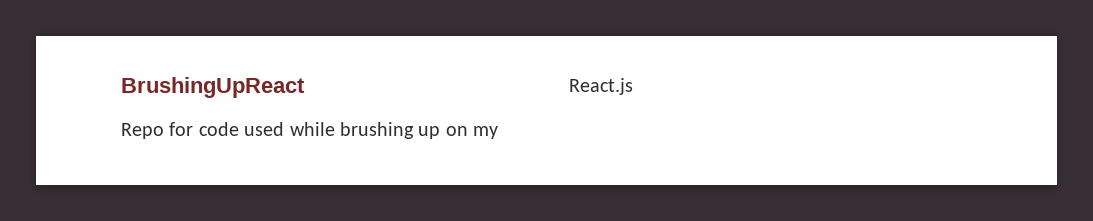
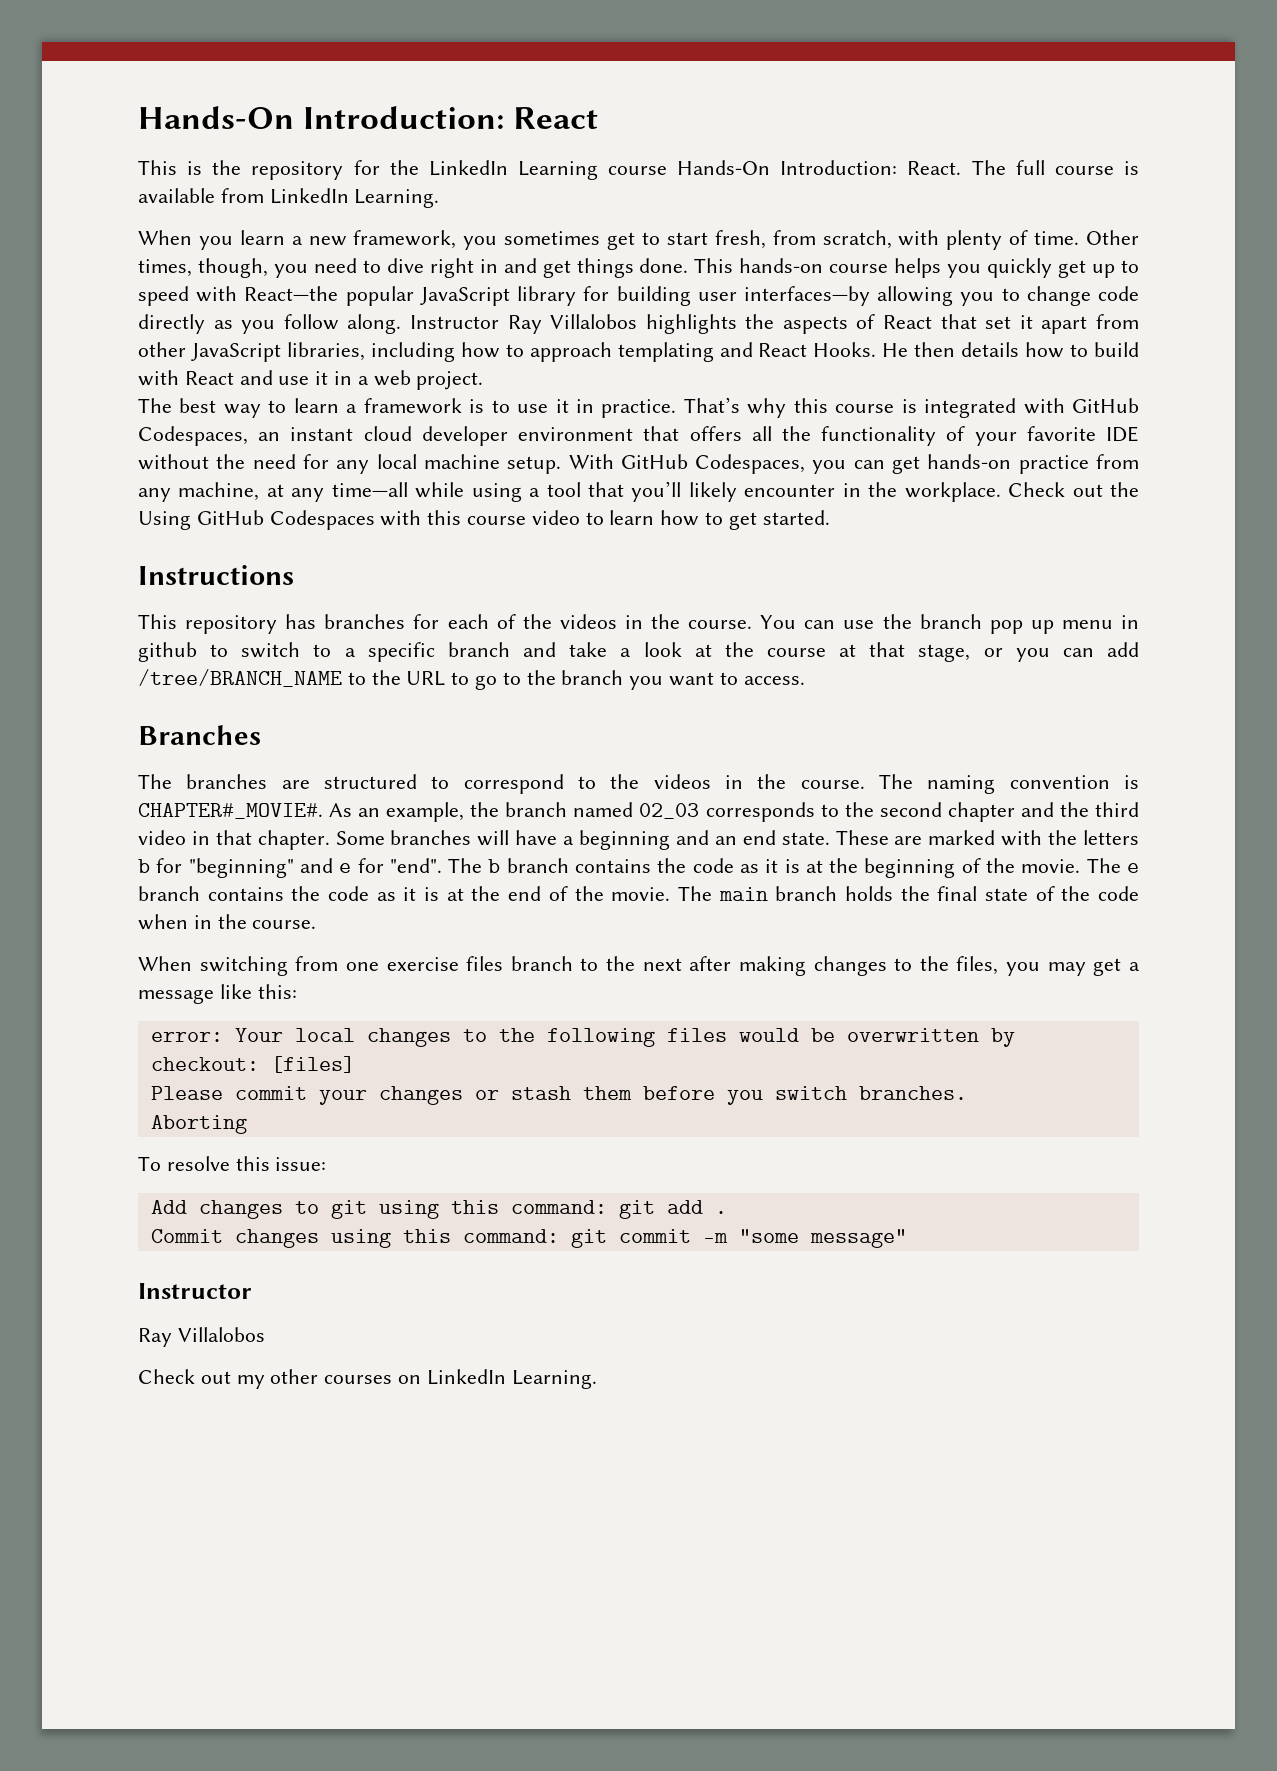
- BrushingUpReact
- Repo for code used while brushing up on my React.js
+ Hands-On Introduction: React
+ This is the repository for the LinkedIn Learning course Hands-On Introduction: React. The full course is available from LinkedIn Learning.
+ When you learn a new framework, you sometimes get to start fresh, from scratch, with plenty of time. Other times, though, you need to dive right in and get things done. This hands-on course helps you quickly get up to speed with React—the popular JavaScript library for building user interfaces—by allowing you to change code directly as you follow along. Instructor Ray Villalobos highlights the aspects of React that set it apart from other JavaScript libraries, including how to approach templating and React Hooks. He then details how to build with React and use it in a web project.
+ The best way to learn a framework is to use it in practice. That’s why this course is integrated with GitHub Codespaces, an instant cloud developer environment that offers all the functionality of your favorite IDE without the need for any local machine setup. With GitHub Codespaces, you can get hands-on practice from any machine, at any time—all while using a tool that you’ll likely encounter in the workplace. Check out the Using GitHub Codespaces with this course video to learn how to get started.
+ Instructions
+ This repository has branches for each of the videos in the course. You can use the branch pop up menu in github to switch to a specific branch and take a look at the course at that stage, or you can add /tree/BRANCH_NAME to the URL to go to the branch you want to access.
+ Branches
+ The branches are structured to correspond to the videos in the course. The naming convention is CHAPTER#_MOVIE#. As an example, the branch named 02_03 corresponds to the second chapter and the third video in that chapter. Some branches will have a beginning and an end state. These are marked with the letters b for "beginning" and e for "end". The b branch contains the code as it is at the beginning of the movie. The e branch contains the code as it is at the end of the movie. The main branch holds the final state of the code when in the course.
+ When switching from one exercise files branch to the next after making changes to the files, you may get a message like this:
+ error: Your local changes to the following files would be overwritten by checkout: [files]
+ Please commit your changes or stash them before you switch branches.
+ Aborting
+ To resolve this issue:
+ Add changes to git using this command: git add .
+ Commit changes using this command: git commit -m "some message"
+ Instructor
+ Ray Villalobos
+ Check out my other courses on LinkedIn Learning.

